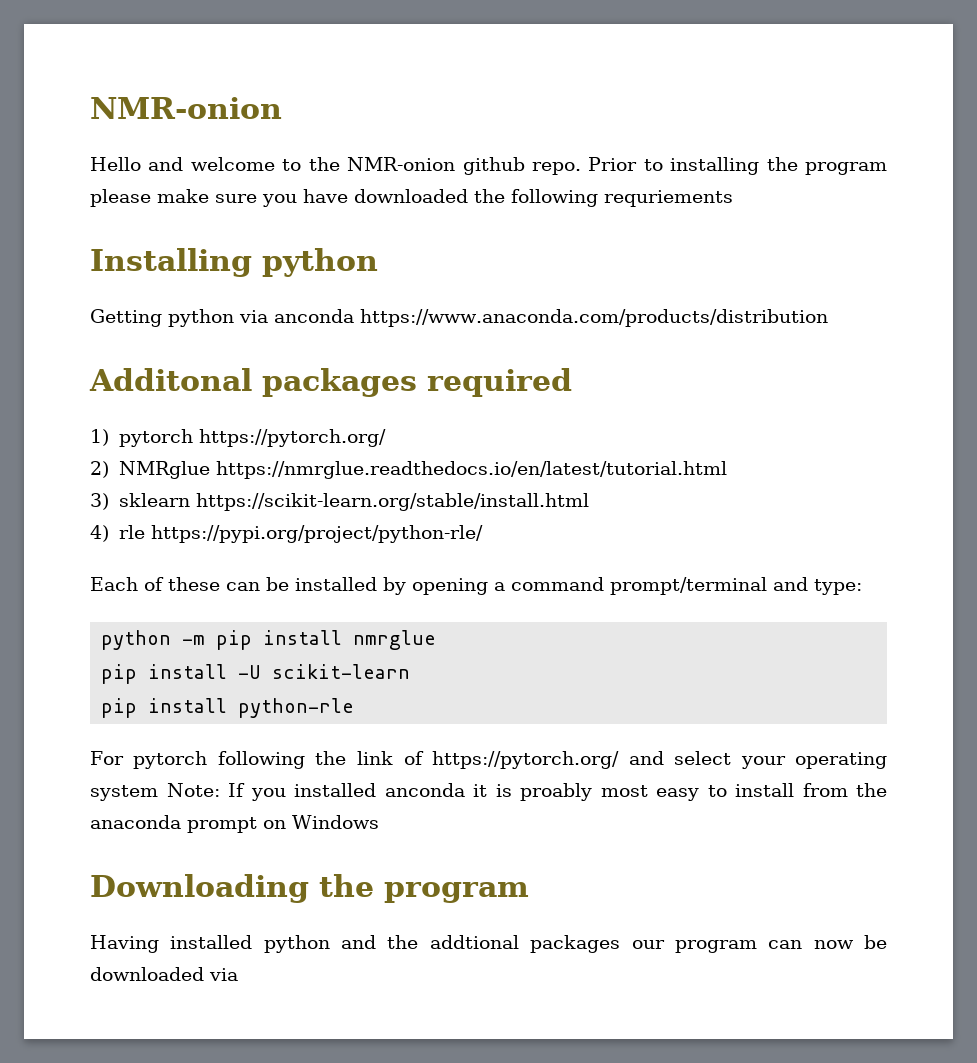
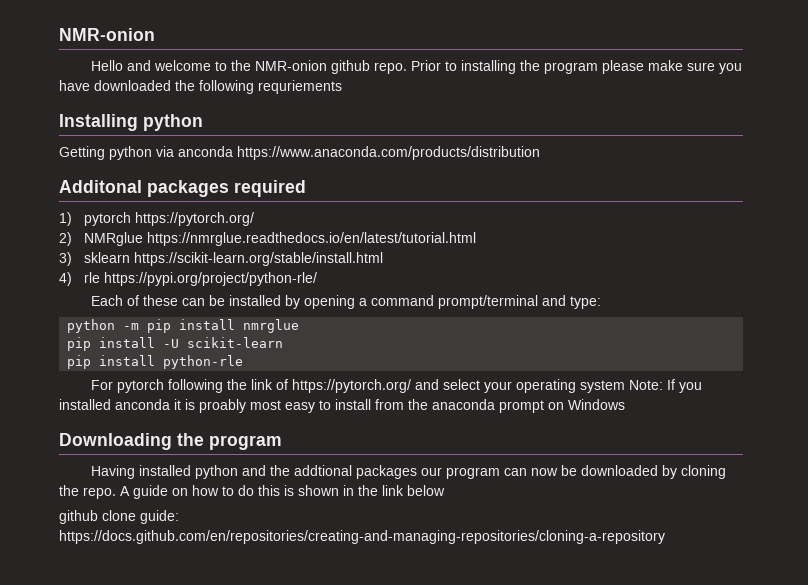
- Having installed python and the addtional packages our program can now be downloaded via
+ Having installed python and the addtional packages our program can now be downloaded by cloning the repo. A guide on how to do this is shown in the link below
+ github clone guide: https://docs.github.com/en/repositories/creating-and-managing-repositories/cloning-a-repository

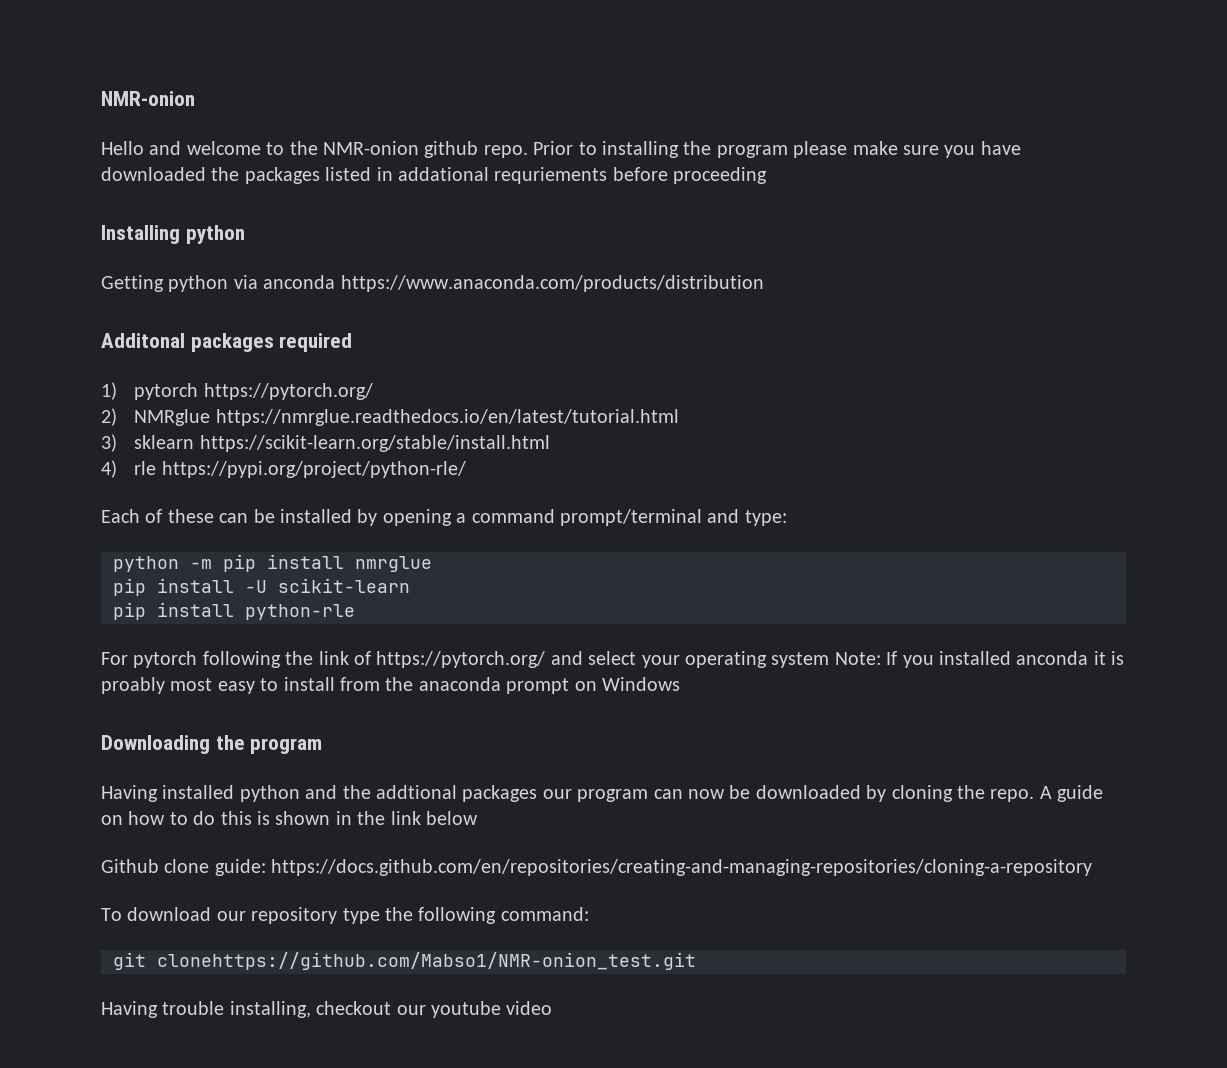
- Prior to installing the program please make sure you have downloaded the following requriements
+ Prior to installing the program please make sure you have downloaded the packages listed in addational requriements before proceeding
- github clone guide: https://docs.github.com/en/repositories/creating-and-managing-repositories/cloning-a-repository
+ Github clone guide: https://docs.github.com/en/repositories/creating-and-managing-repositories/cloning-a-repository
+ To download our repository type the following command:
+ git clonehttps://github.com/Mabso1/NMR-onion_test.git
+ Having trouble installing, checkout our youtube video

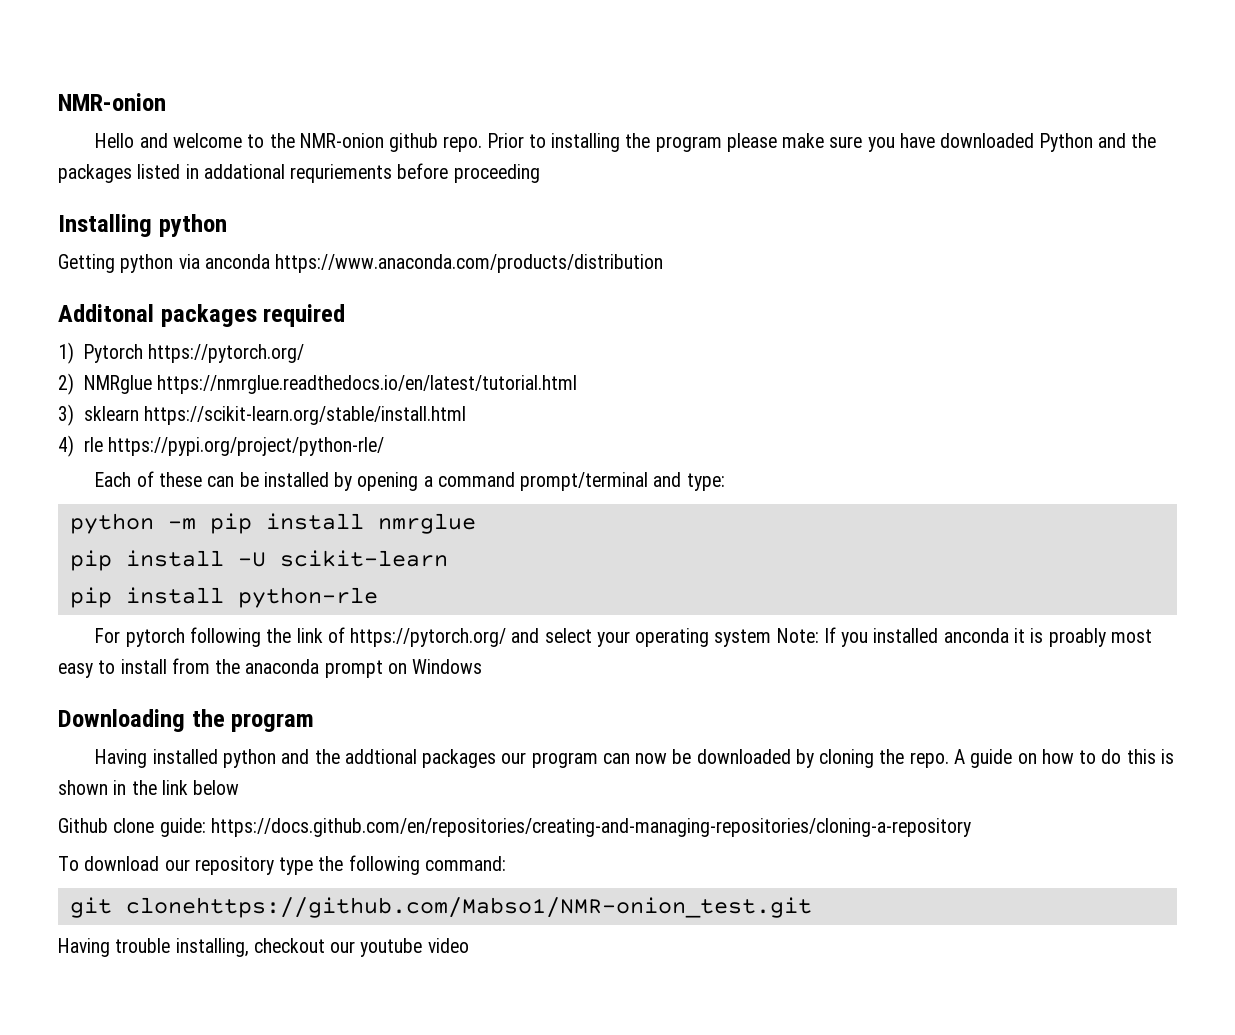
- Prior to installing the program please make sure you have downloaded the packages listed in addational requriements before proceeding
+ Prior to installing the program please make sure you have downloaded Python and the packages listed in addational requriements before proceeding
- 1) pytorch https://pytorch.org/
+ 1) Pytorch https://pytorch.org/

